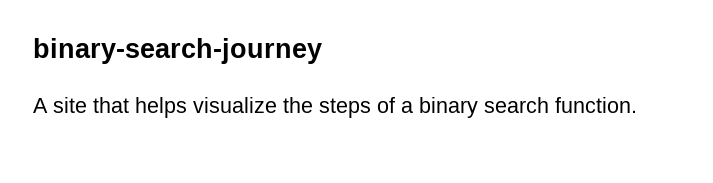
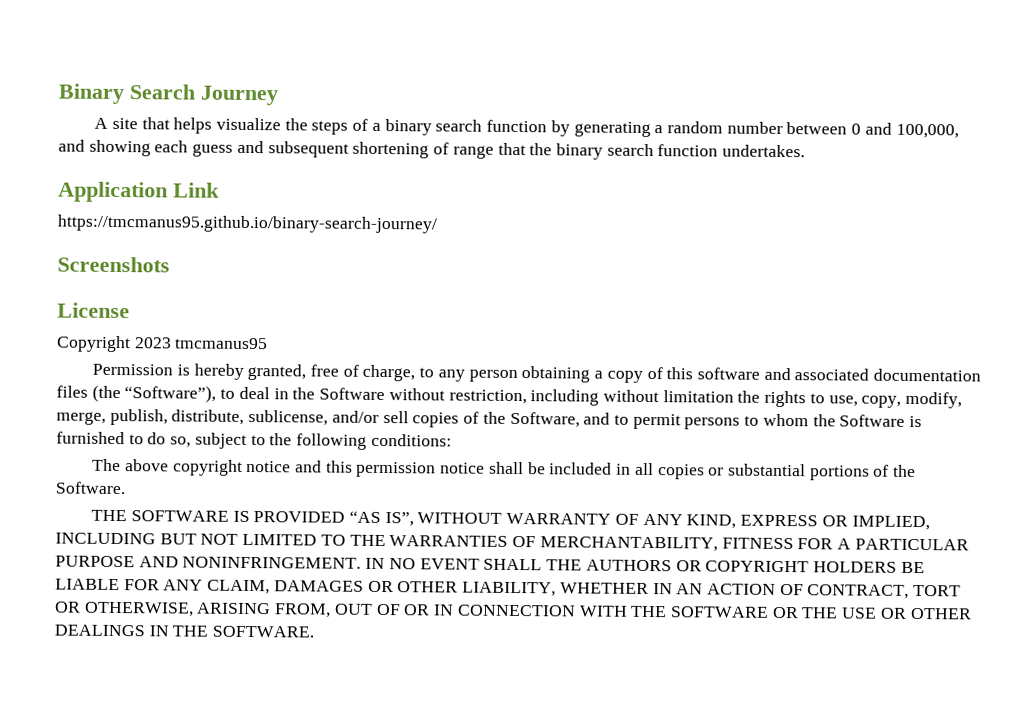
- binary-search-journey
+ Binary Search Journey
- A site that helps visualize the steps of a binary search function.
+ A site that helps visualize the steps of a binary search function by generating a random number between 0 and 100,000, and showing each guess and subsequent shortening of range that the binary search function undertakes.
+ Application Link
+ https://tmcmanus95.github.io/binary-search-journey/
+ Screenshots
+ License
+ Copyright 2023 tmcmanus95
+ Permission is hereby granted, free of charge, to any person obtaining a copy of this software and associated documentation files (the “Software”), to deal in the Software without restriction, including without limitation the rights to use, copy, modify, merge, publish, distribute, sublicense, and/or sell copies of the Software, and to permit persons to whom the Software is furnished to do so, subject to the following conditions:
+ The above copyright notice and this permission notice shall be included in all copies or substantial portions of the Software.
+ THE SOFTWARE IS PROVIDED “AS IS”, WITHOUT WARRANTY OF ANY KIND, EXPRESS OR IMPLIED, INCLUDING BUT NOT LIMITED TO THE WARRANTIES OF MERCHANTABILITY, FITNESS FOR A PARTICULAR PURPOSE AND NONINFRINGEMENT. IN NO EVENT SHALL THE AUTHORS OR COPYRIGHT HOLDERS BE LIABLE FOR ANY CLAIM, DAMAGES OR OTHER LIABILITY, WHETHER IN AN ACTION OF CONTRACT, TORT OR OTHERWISE, ARISING FROM, OUT OF OR IN CONNECTION WITH THE SOFTWARE OR THE USE OR OTHER DEALINGS IN THE SOFTWARE.

